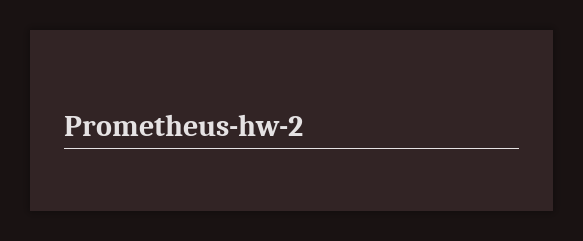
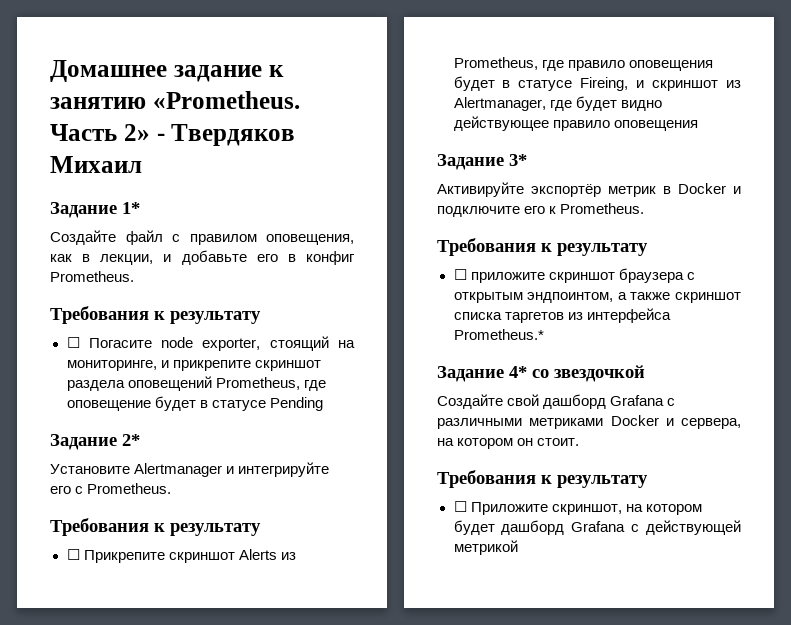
- Prometheus-hw-2
+ Домашнее задание к занятию «Prometheus. Часть 2» - Твердяков Михаил
+ Задание 1*
+ Создайте файл с правилом оповещения, как в лекции, и добавьте его в конфиг Prometheus.
+ Требования к результату
+ ☐ Погасите node exporter, стоящий на мониторинге, и прикрепите скриншот раздела оповещений Prometheus, где оповещение будет в статусе Pending
+ Задание 2*
+ Установите Alertmanager и интегрируйте его с Prometheus.
+ Требования к результату
+ ☐ Прикрепите скриншот Alerts из Prometheus, где правило оповещения будет в статусе Fireing, и скриншот из Alertmanager, где будет видно действующее правило оповещения
+ Задание 3*
+ Активируйте экспортёр метрик в Docker и подключите его к Prometheus.
+ Требования к результату
+ ☐ приложите скриншот браузера с открытым эндпоинтом, а также скриншот списка таргетов из интерфейса Prometheus.*
+ Задание 4* со звездочкой
+ Создайте свой дашборд Grafana с различными метриками Docker и сервера, на котором он стоит.
+ Требования к результату
+ ☐ Приложите скриншот, на котором будет дашборд Grafana с действующей метрикой

